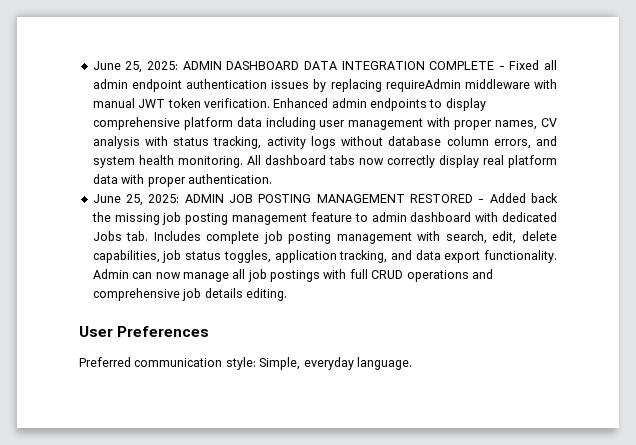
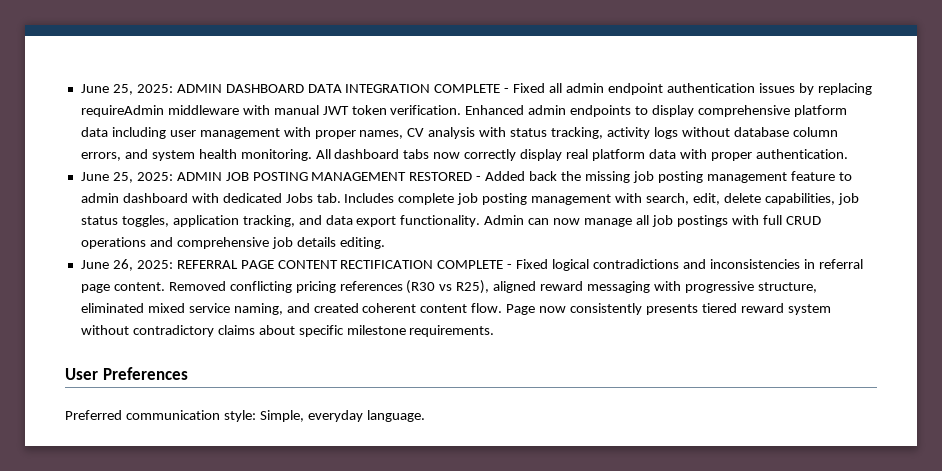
+ June 26, 2025: REFERRAL PAGE CONTENT RECTIFICATION COMPLETE - Fixed logical contradictions and inconsistencies in referral page content. Removed conflicting pricing references (R30 vs R25), aligned reward messaging with progressive structure, eliminated mixed service naming, and created coherent content flow. Page now consistently presents tiered reward system without contradictory claims about specific milestone requirements.

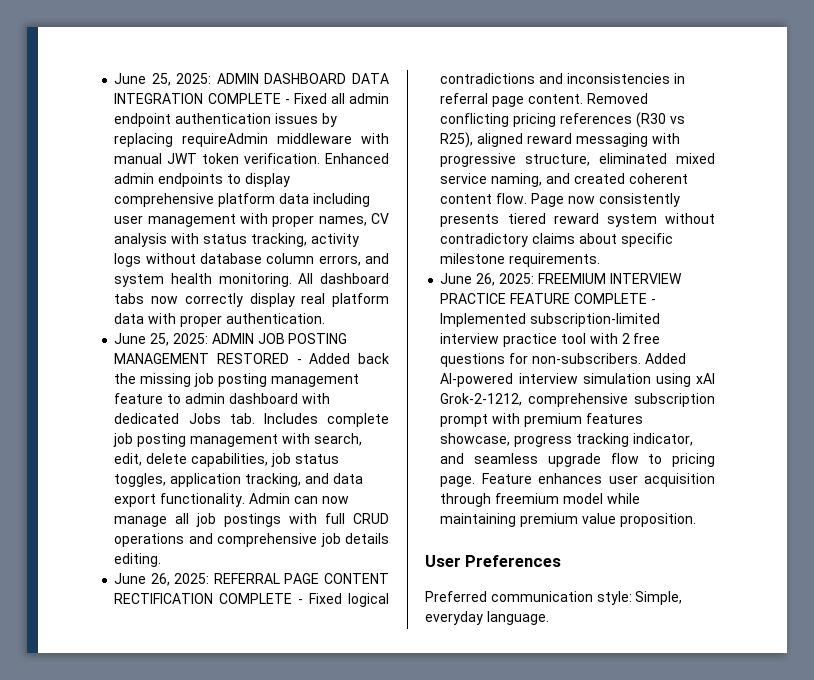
+ June 26, 2025: FREEMIUM INTERVIEW PRACTICE FEATURE COMPLETE - Implemented subscription-limited interview practice tool with 2 free questions for non-subscribers. Added AI-powered interview simulation using xAI Grok-2-1212, comprehensive subscription prompt with premium features showcase, progress tracking indicator, and seamless upgrade flow to pricing page. Feature enhances user acquisition through freemium model while maintaining premium value proposition.

